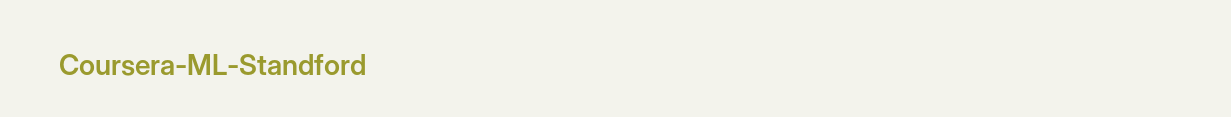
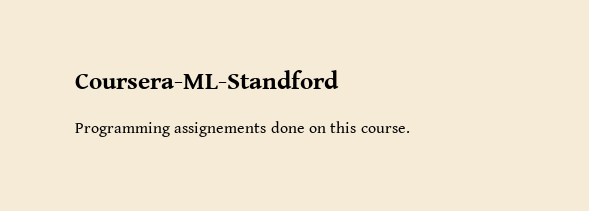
+ Programming assignements done on this course.

